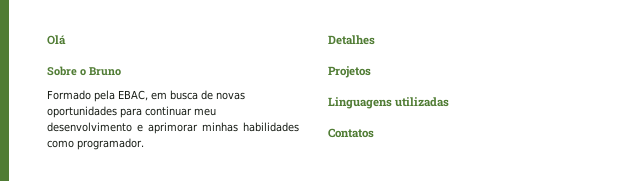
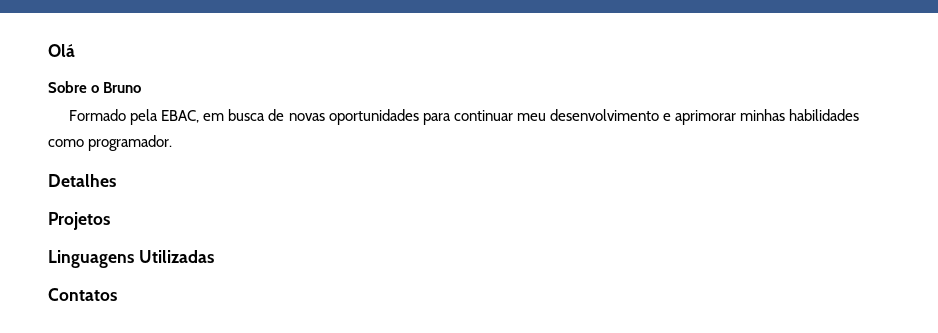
- Linguagens utilizadas
+ Linguagens Utilizadas

